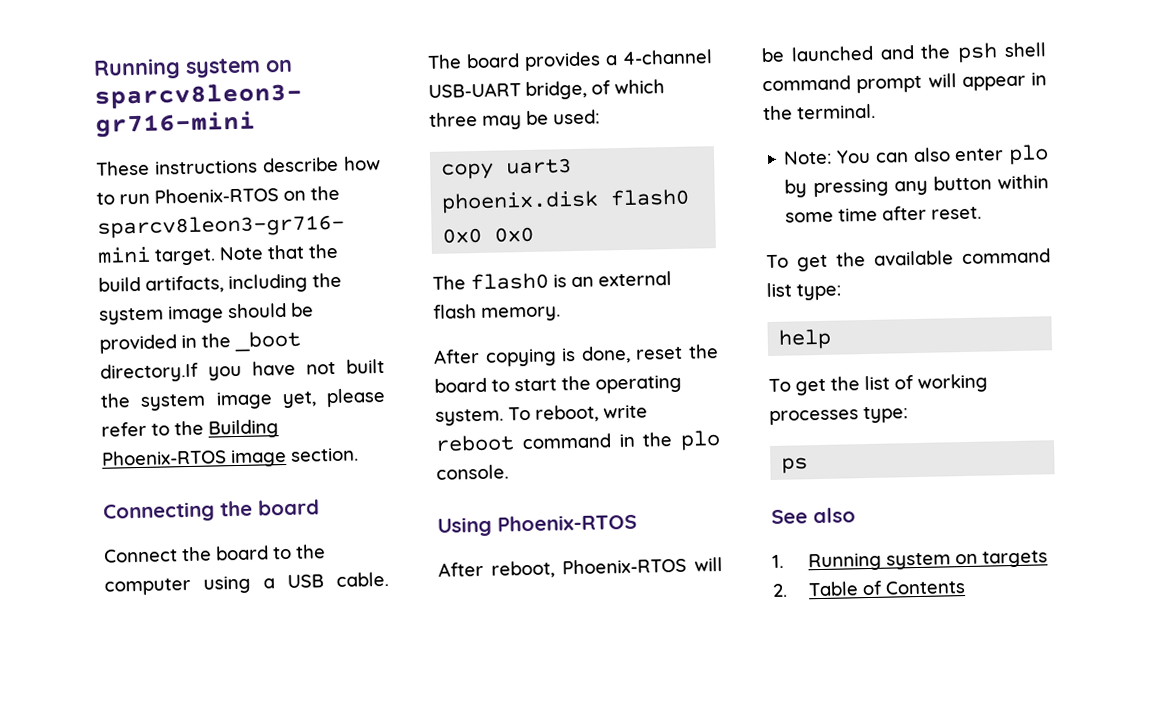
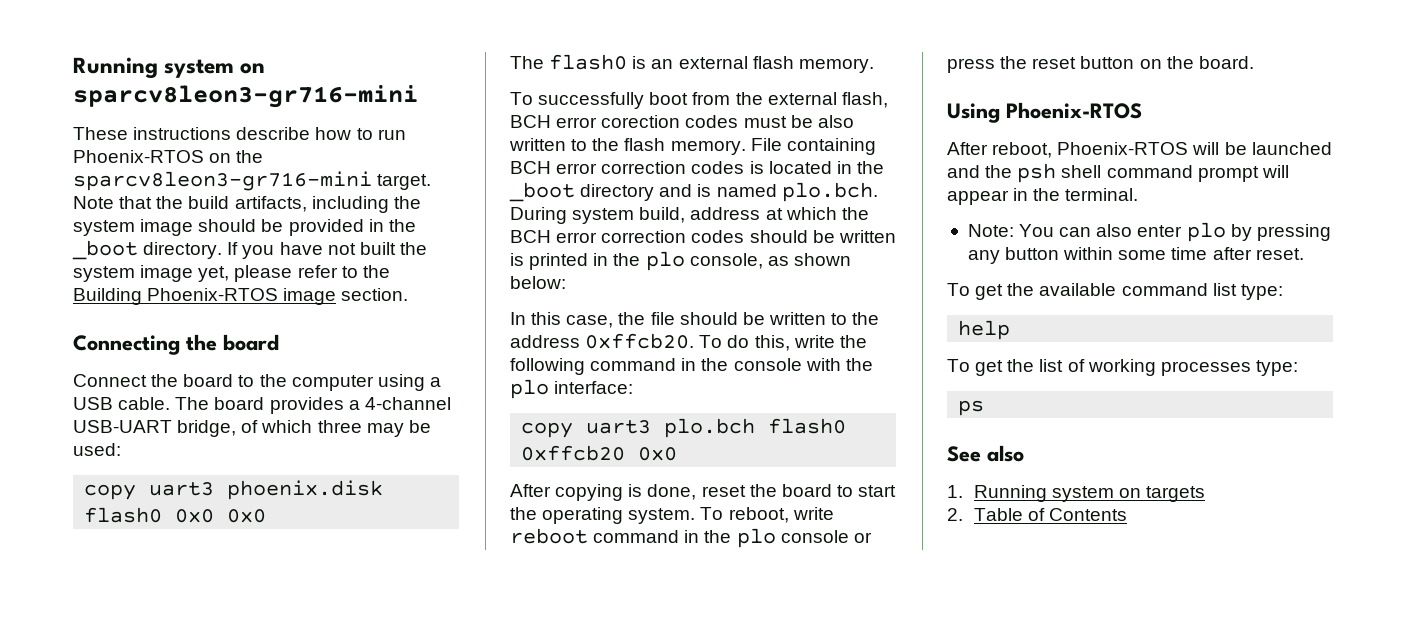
- Note that the build artifacts, including the system image should be provided in the _boot directory.If you have not built the system image yet, please refer to the Building Phoenix-RTOS image section.
+ Note that the build artifacts, including the system image should be provided in the _boot directory. If you have not built the system image yet, please refer to the Building Phoenix-RTOS image section.
+ To successfully boot from the external flash, BCH error corection codes must be also written to the flash memory. File containing BCH error correction codes is located in the _boot directory and is named plo.bch. During system build, address at which the BCH error correction codes should be written is printed in the plo console, as shown below:
+ In this case, the file should be written to the address 0xffcb20. To do this, write the following command in the console with the plo interface:
+ copy uart3 plo.bch flash0 0xffcb20 0x0
- To reboot, write reboot command in the plo console.
+ To reboot, write reboot command in the plo console or press the reset button on the board.

